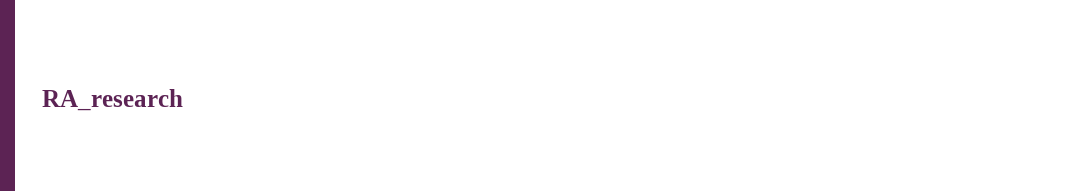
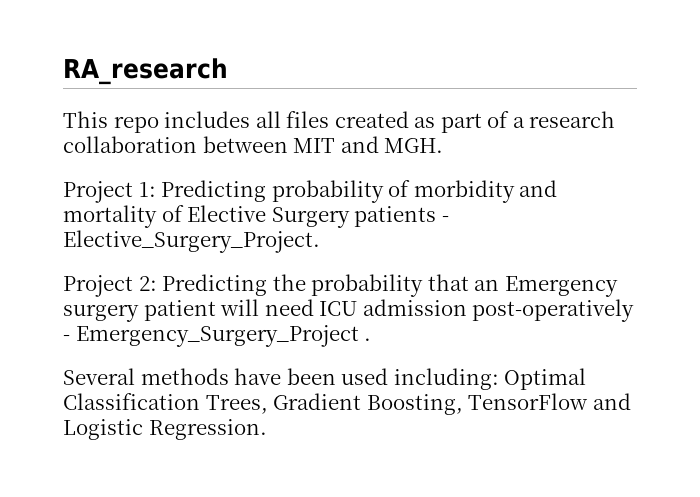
+ This repo includes all files created as part of a research collaboration between MIT and MGH.
+ Project 1: Predicting probability of morbidity and mortality of Elective Surgery patients - Elective_Surgery_Project.
+ Project 2: Predicting the probability that an Emergency surgery patient will need ICU admission post-operatively - Emergency_Surgery_Project .
+ Several methods have been used including: Optimal Classification Trees, Gradient Boosting, TensorFlow and Logistic Regression.

